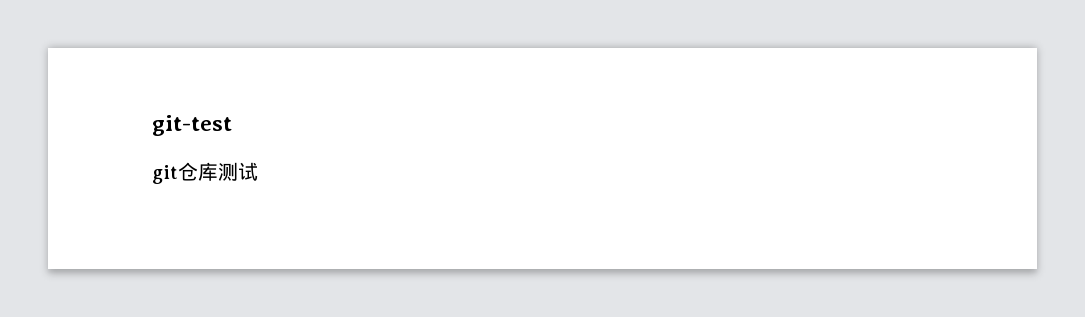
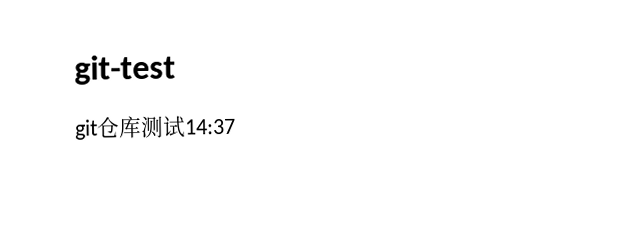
- git仓库测试
+ git仓库测试14:37

